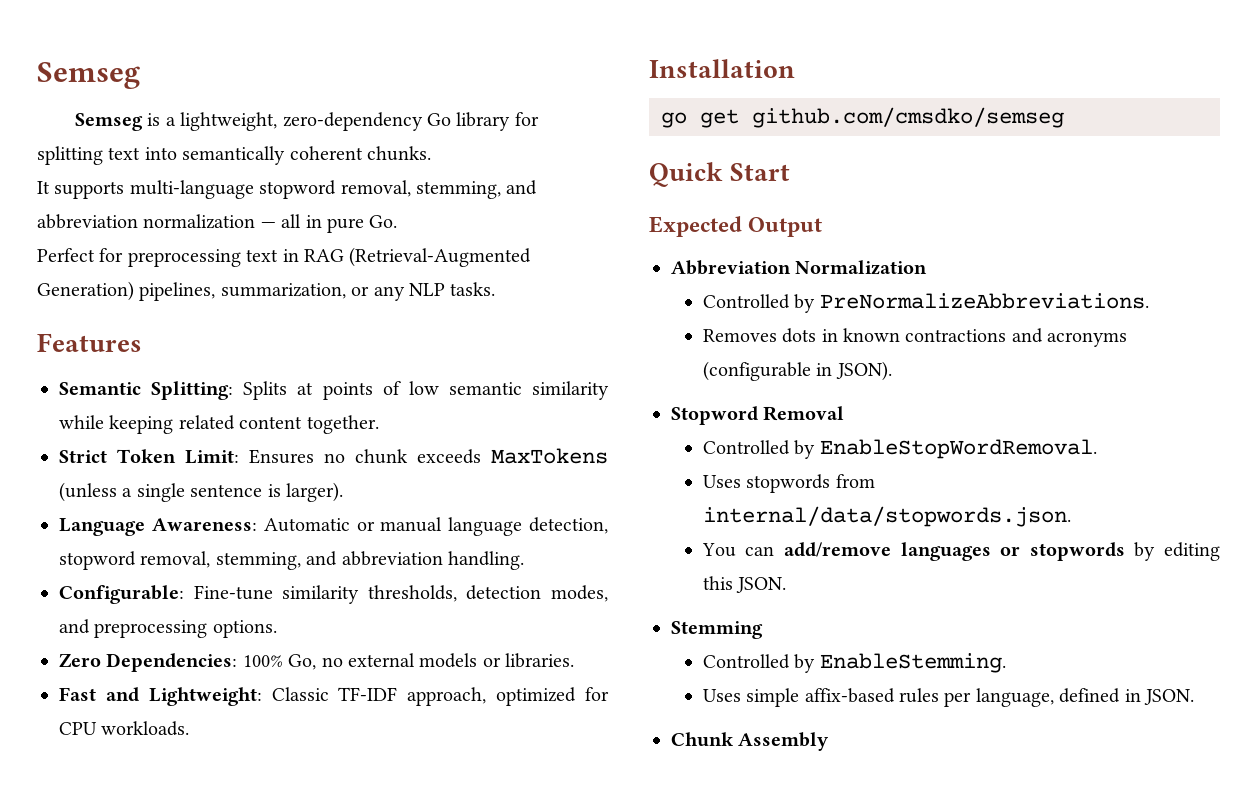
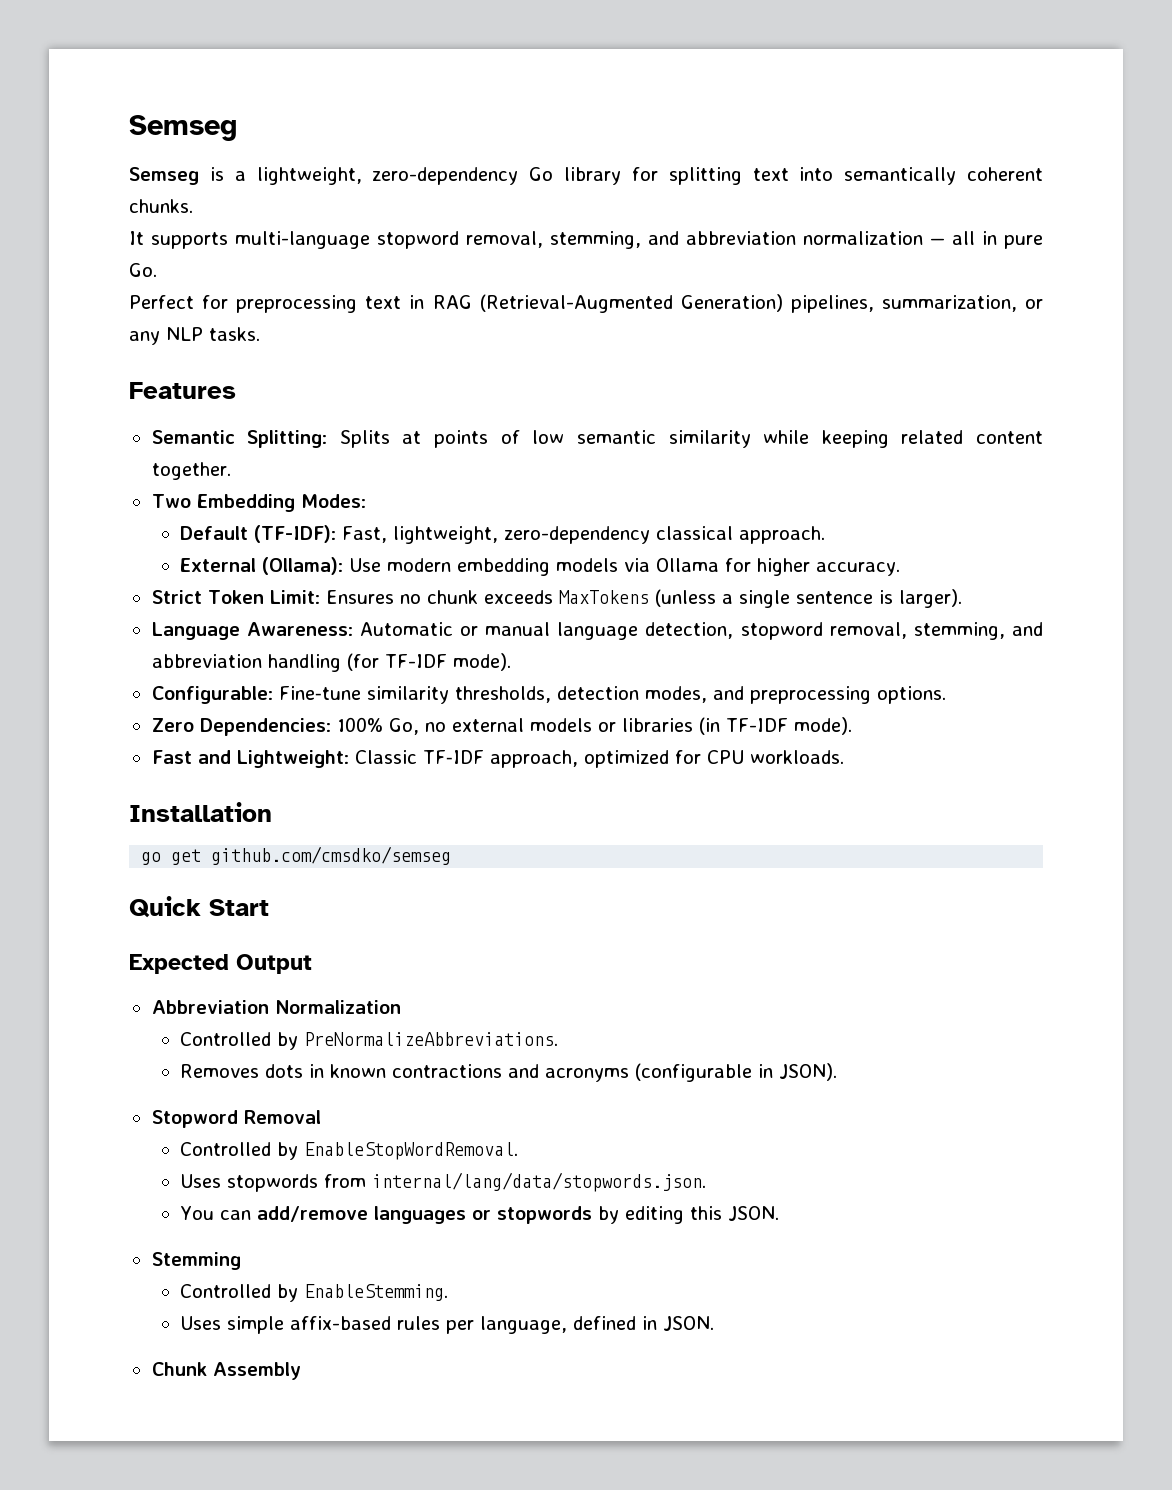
+ Two Embedding Modes:
+ Default (TF-IDF): Fast, lightweight, zero-dependency classical approach.
+ External (Ollama): Use modern embedding models via Ollama for higher accuracy.
- Language Awareness: Automatic or manual language detection, stopword removal, stemming, and abbreviation handling.
+ Language Awareness: Automatic or manual language detection, stopword removal, stemming, and abbreviation handling (for TF-IDF mode).
- Zero Dependencies: 100% Go, no external models or libraries.
+ Zero Dependencies: 100% Go, no external models or libraries (in TF-IDF mode).
- Uses stopwords from internal/data/stopwords.json.
+ Uses stopwords from internal/lang/data/stopwords.json.

